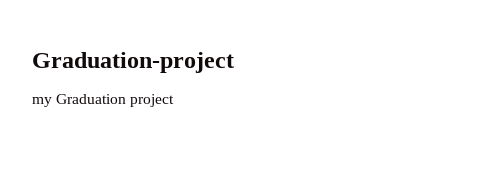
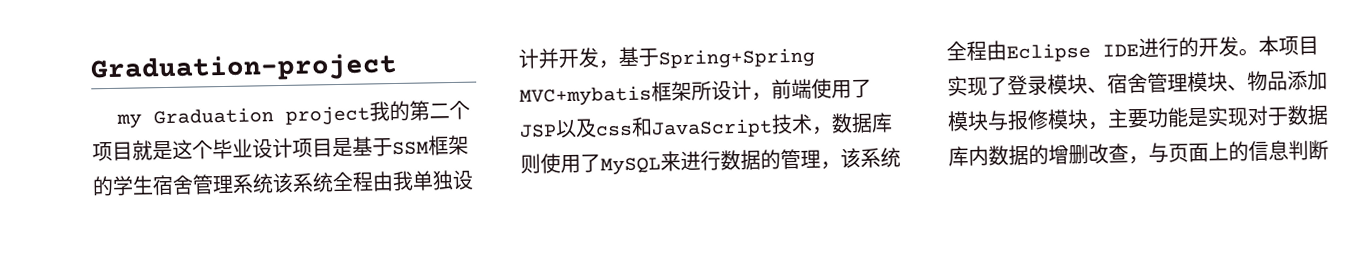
- my Graduation project
+ my Graduation project我的第二个项目就是这个毕业设计项目是基于SSM框架的学生宿舍管理系统该系统全程由我单独设计并开发，基于Spring+Spring MVC+mybatis框架所设计，前端使用了JSP以及css和JavaScript技术，数据库则使用了MySQL来进行数据的管理，该系统全程由Eclipse IDE进行的开发。本项目实现了登录模块、宿舍管理模块、物品添加模块与报修模块，主要功能是实现对于数据库内数据的增删改查，与页面上的信息判断

